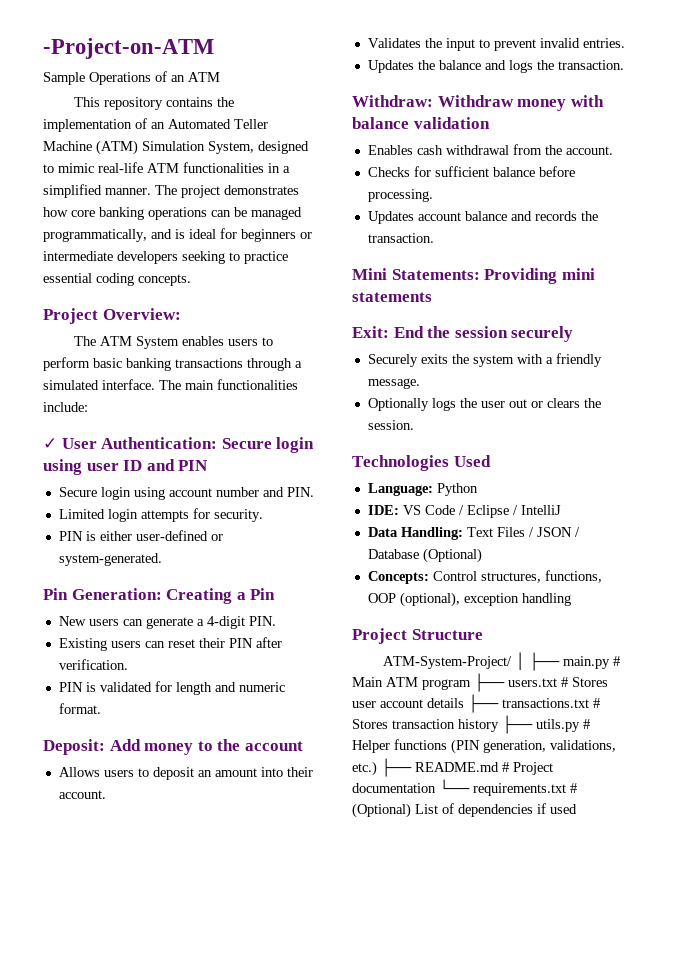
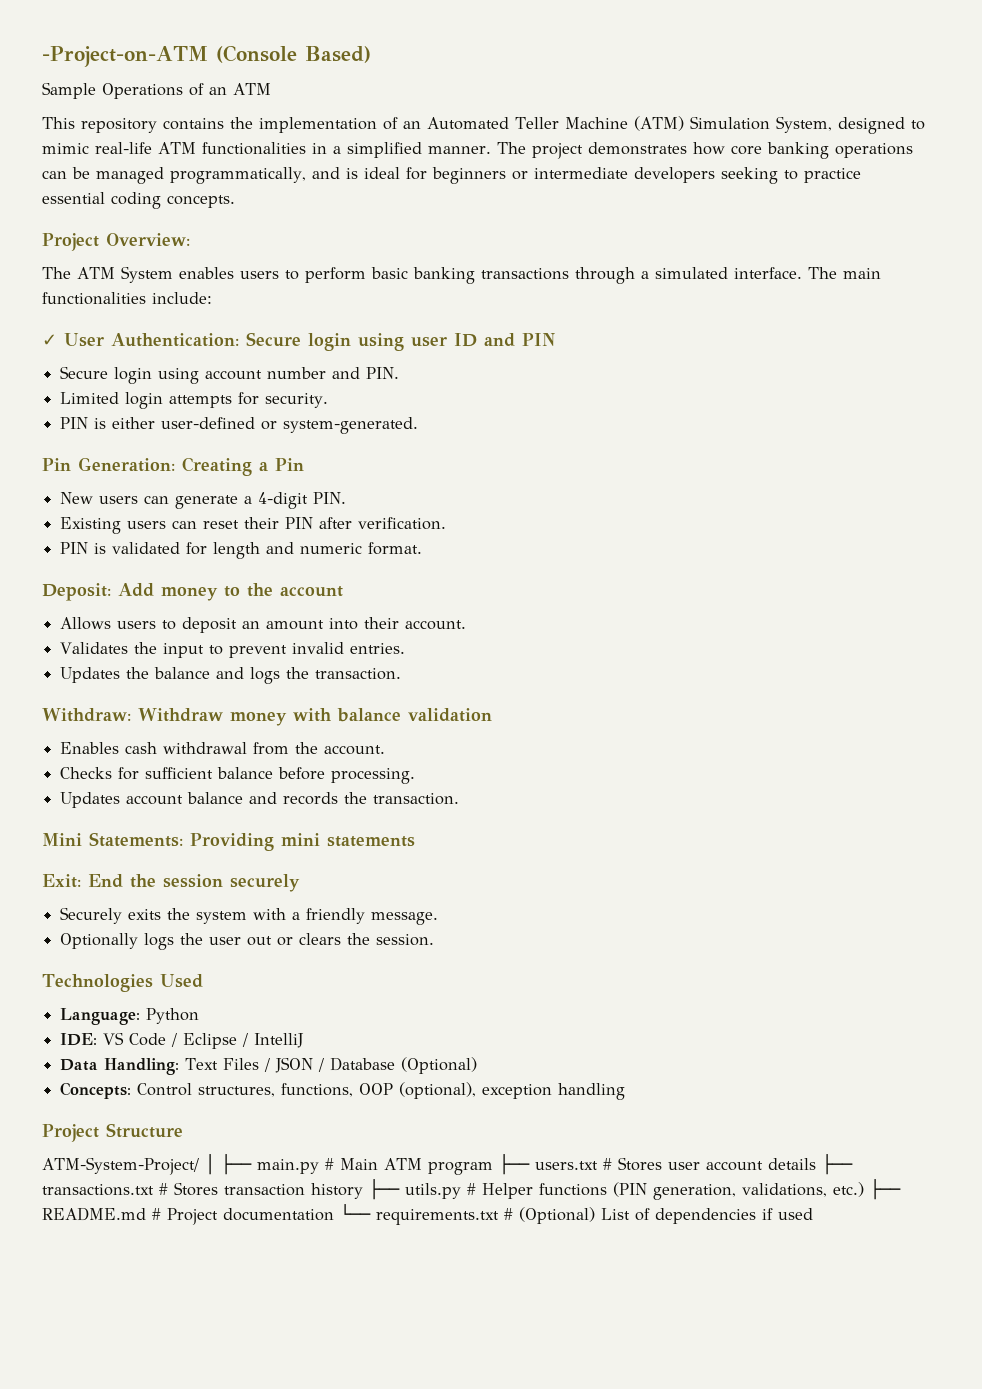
- -Project-on-ATM
+ -Project-on-ATM (Console Based)

